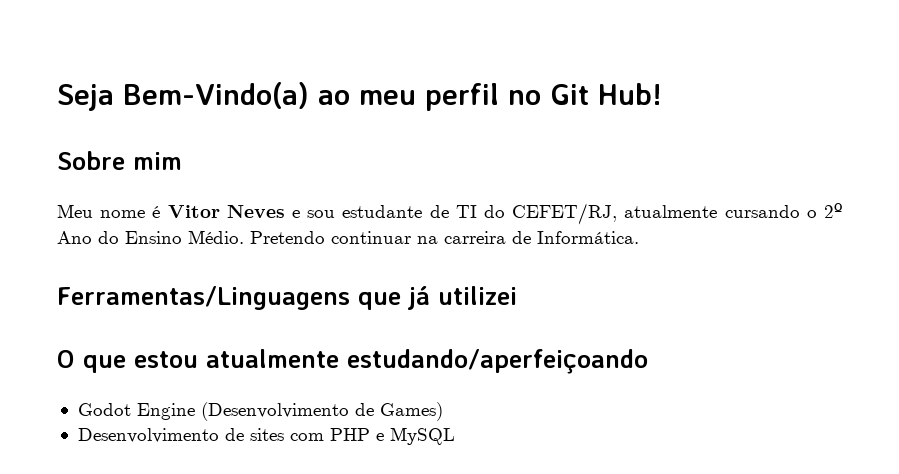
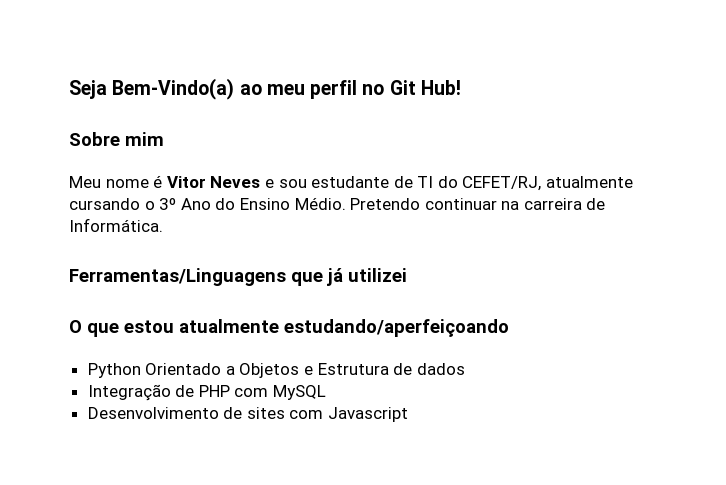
- Meu nome é Vitor Neves e sou estudante de TI do CEFET/RJ, atualmente cursando o 2º Ano do Ensino Médio.
+ Meu nome é Vitor Neves e sou estudante de TI do CEFET/RJ, atualmente cursando o 3º Ano do Ensino Médio.
- Godot Engine (Desenvolvimento de Games)
+ Python Orientado a Objetos e Estrutura de dados
+ Integração de PHP com MySQL
- Desenvolvimento de sites com PHP e MySQL
+ Desenvolvimento de sites com Javascript

